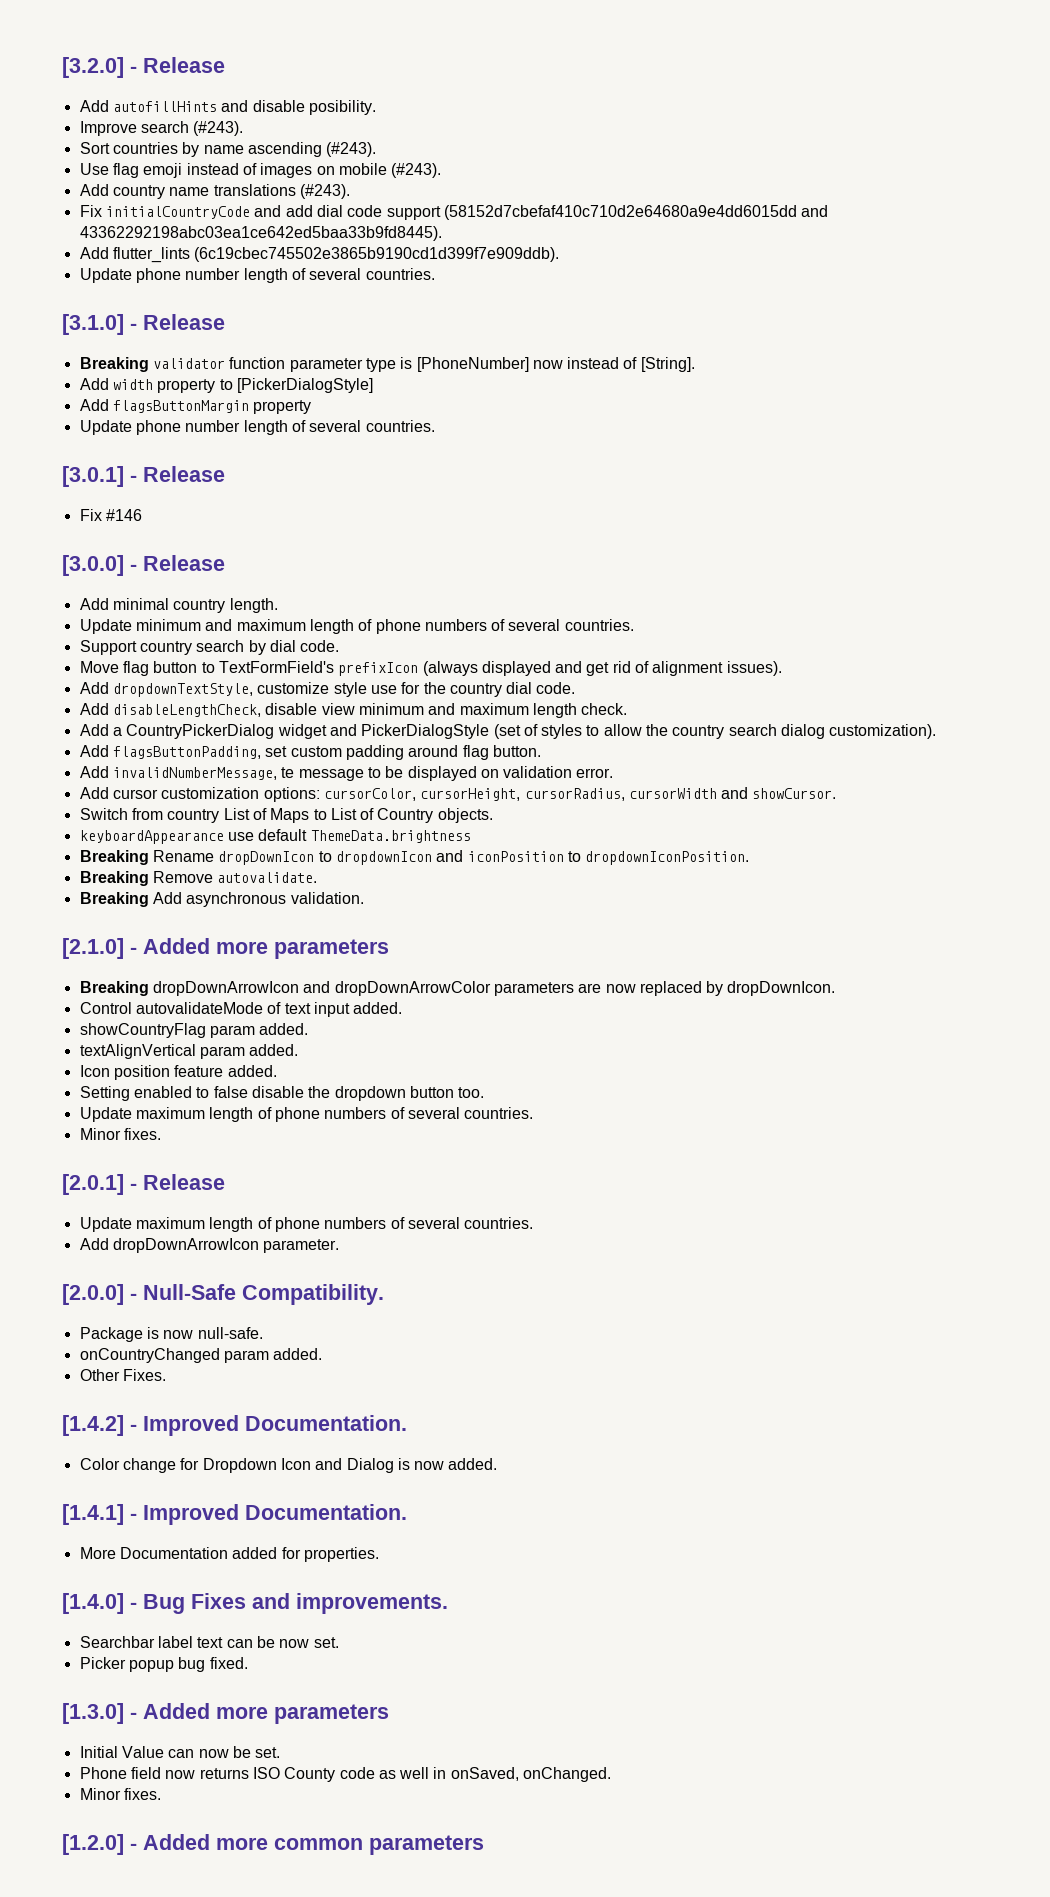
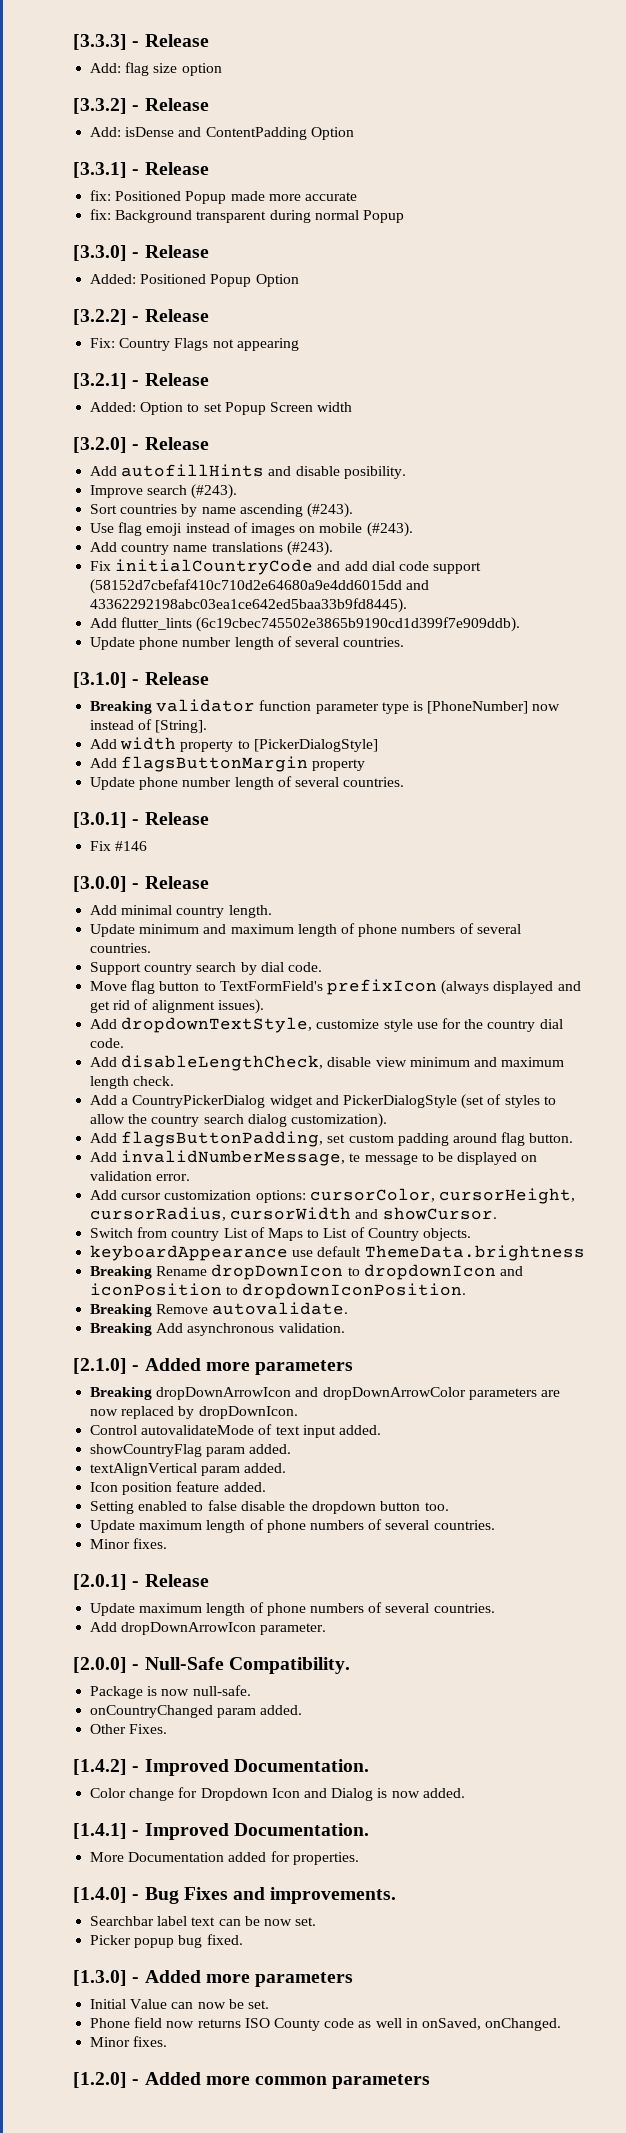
+ [3.3.3] - Release
+ Add: flag size option
+ [3.3.2] - Release
+ Add: isDense and ContentPadding Option
+ [3.3.1] - Release
+ fix: Positioned Popup made more accurate
+ fix: Background transparent during normal Popup
+ [3.3.0] - Release
+ Added: Positioned Popup Option
+ [3.2.2] - Release
+ Fix: Country Flags not appearing
+ [3.2.1] - Release
+ Added: Option to set Popup Screen width

